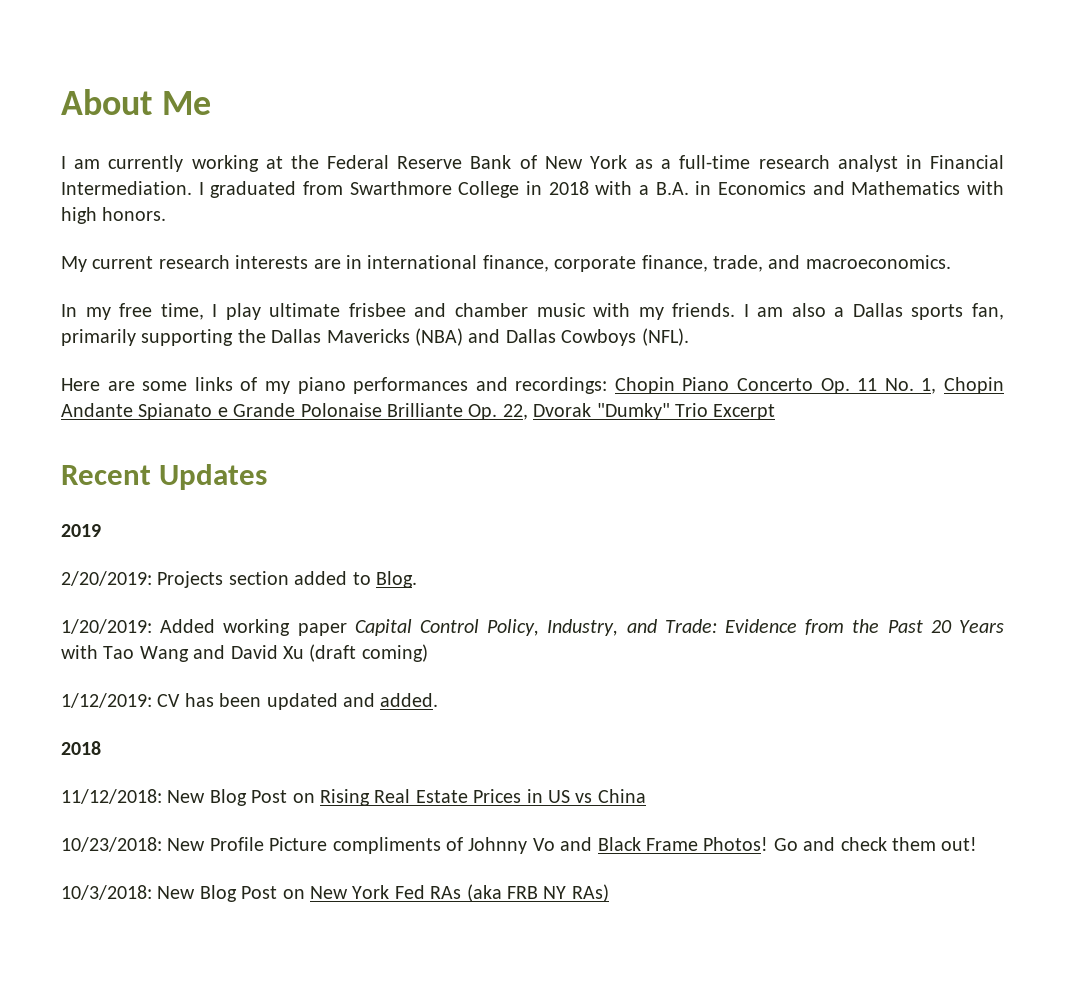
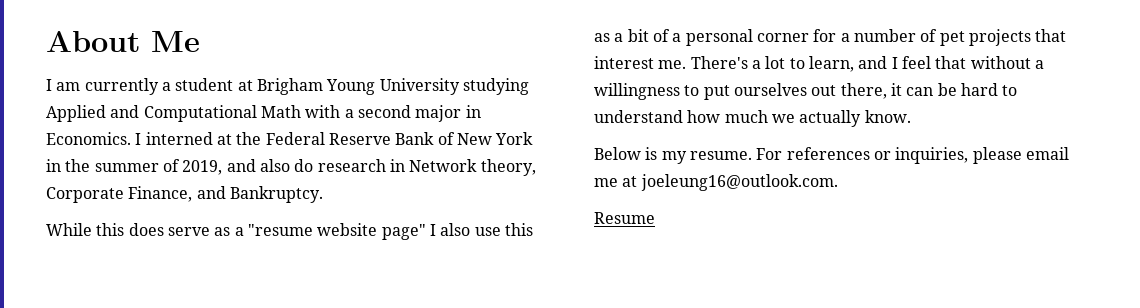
- I am currently working at the Federal Reserve Bank of New York as a full-time research analyst in Financial Intermediation. I graduated from Swarthmore College in 2018 with a B.A. in Economics and Mathematics with high honors.
- My current research interests are in international finance, corporate finance, trade, and macroeconomics.
- In my free time, I play ultimate frisbee and chamber music with my friends. I am also a Dallas sports fan, primarily supporting the Dallas Mavericks (NBA) and Dallas Cowboys (NFL).
- Here are some links of my piano performances and recordings: Chopin Piano Concerto Op. 11 No. 1, Chopin Andante Spianato e Grande Polonaise Brilliante Op. 22, Dvorak "Dumky" Trio Excerpt
- Recent Updates
- 2019
- 2/20/2019: Projects section added to Blog.
- 1/20/2019: Added working paper Capital Control Policy, Industry, and Trade: Evidence from the Past 20 Years with Tao Wang and David Xu (draft coming)
- 1/12/2019: CV has been updated and added.
- 2018
- 11/12/2018: New Blog Post on Rising Real Estate Prices in US vs China
- 10/23/2018: New Profile Picture compliments of Johnny Vo and Black Frame Photos! Go and check them out!
- 10/3/2018: New Blog Post on New York Fed RAs (aka FRB NY RAs)
+ I am currently a student at Brigham Young University studying Applied and Computational Math with a second major in Economics. I interned at the Federal Reserve Bank of New York in the summer of 2019, and also do research in Network theory, Corporate Finance, and Bankruptcy.
+ While this does serve as a "resume website page" I also use this as a bit of a personal corner for a number of pet projects that interest me. There's a lot to learn, and I feel that without a willingness to put ourselves out there, it can be hard to understand how much we actually know.
+ Below is my resume. For references or inquiries, please email me at joeleung16@outlook.com.
+ Resume

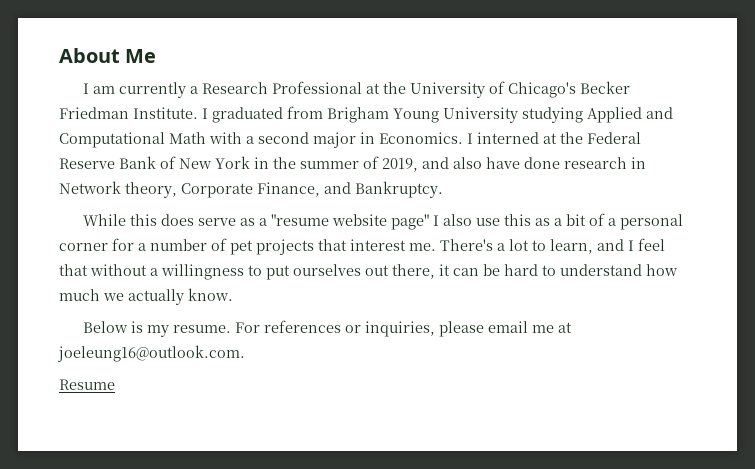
- I am currently a student at Brigham Young University studying Applied and Computational Math with a second major in Economics.
+ I am currently a Research Professional at the University of Chicago's Becker Friedman Institute. I graduated from Brigham Young University studying Applied and Computational Math with a second major in Economics.
- I interned at the Federal Reserve Bank of New York in the summer of 2019, and also do research in Network theory, Corporate Finance, and Bankruptcy.
+ I interned at the Federal Reserve Bank of New York in the summer of 2019, and also have done research in Network theory, Corporate Finance, and Bankruptcy.

